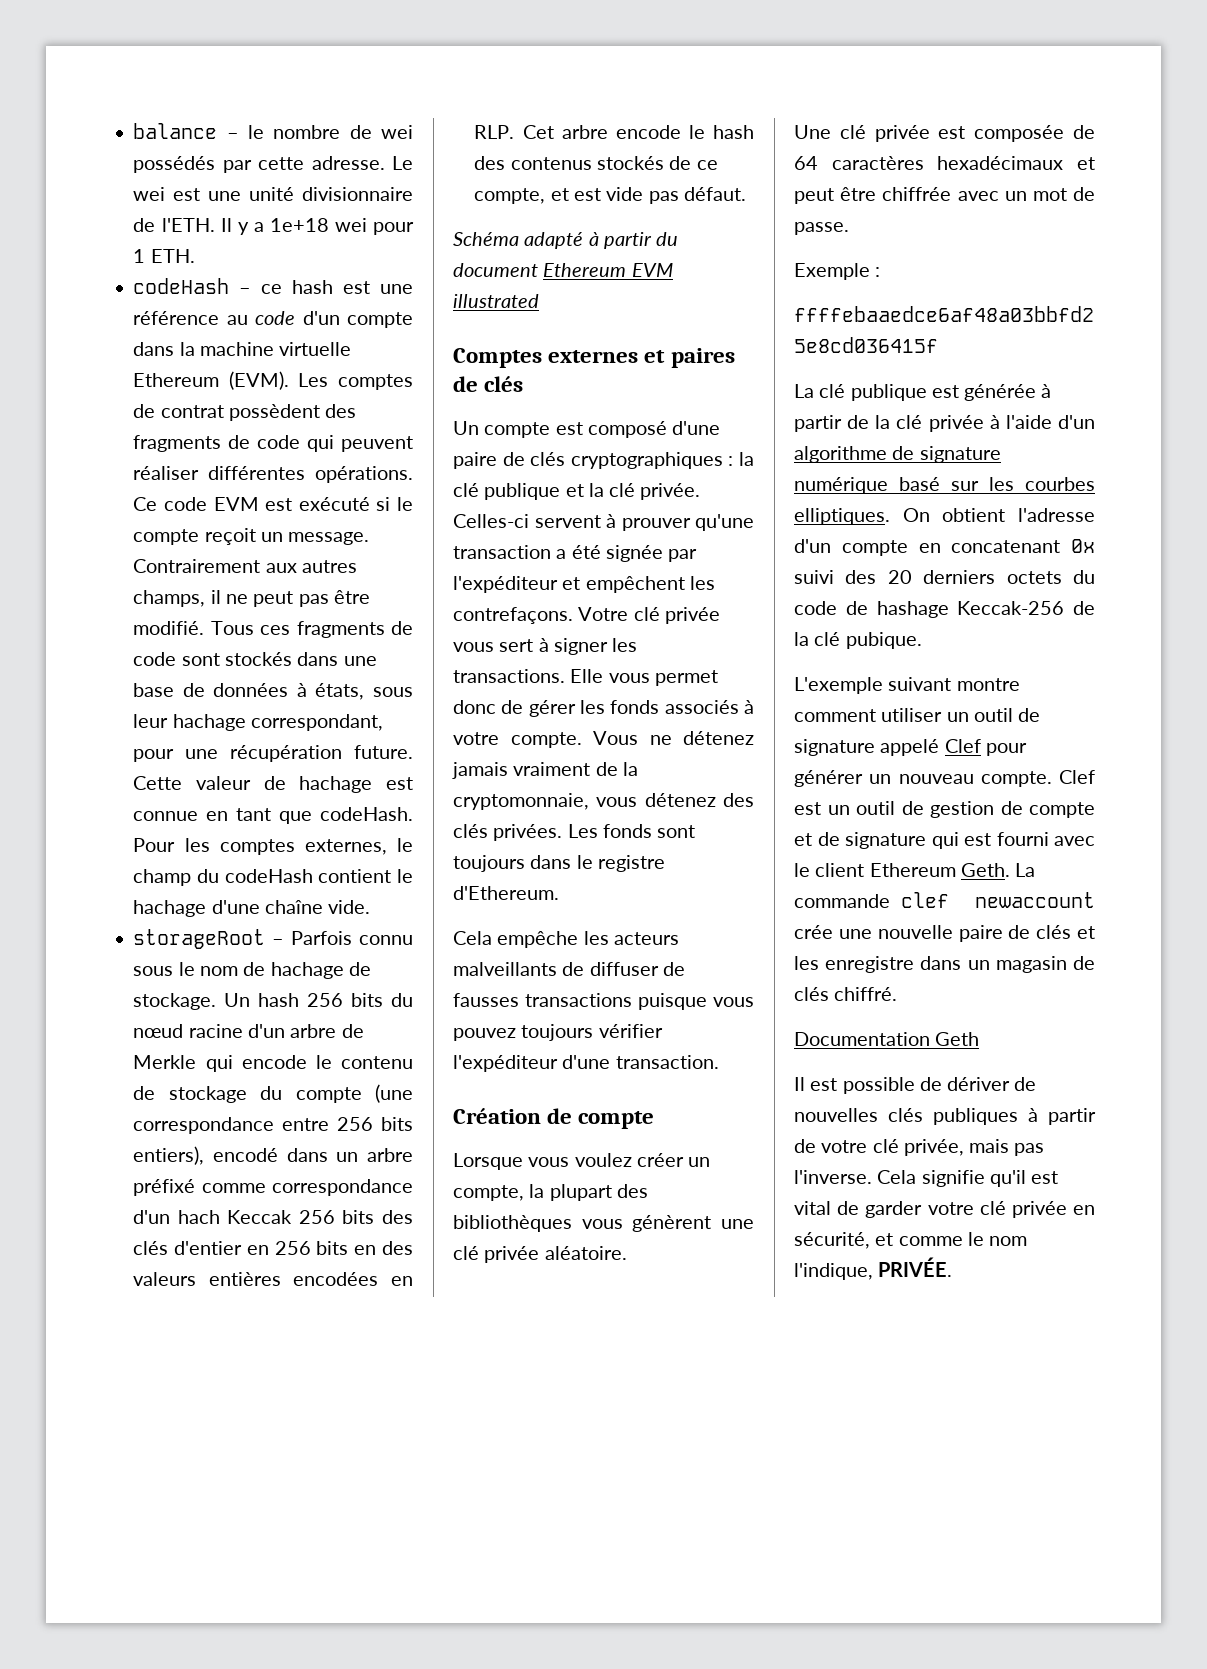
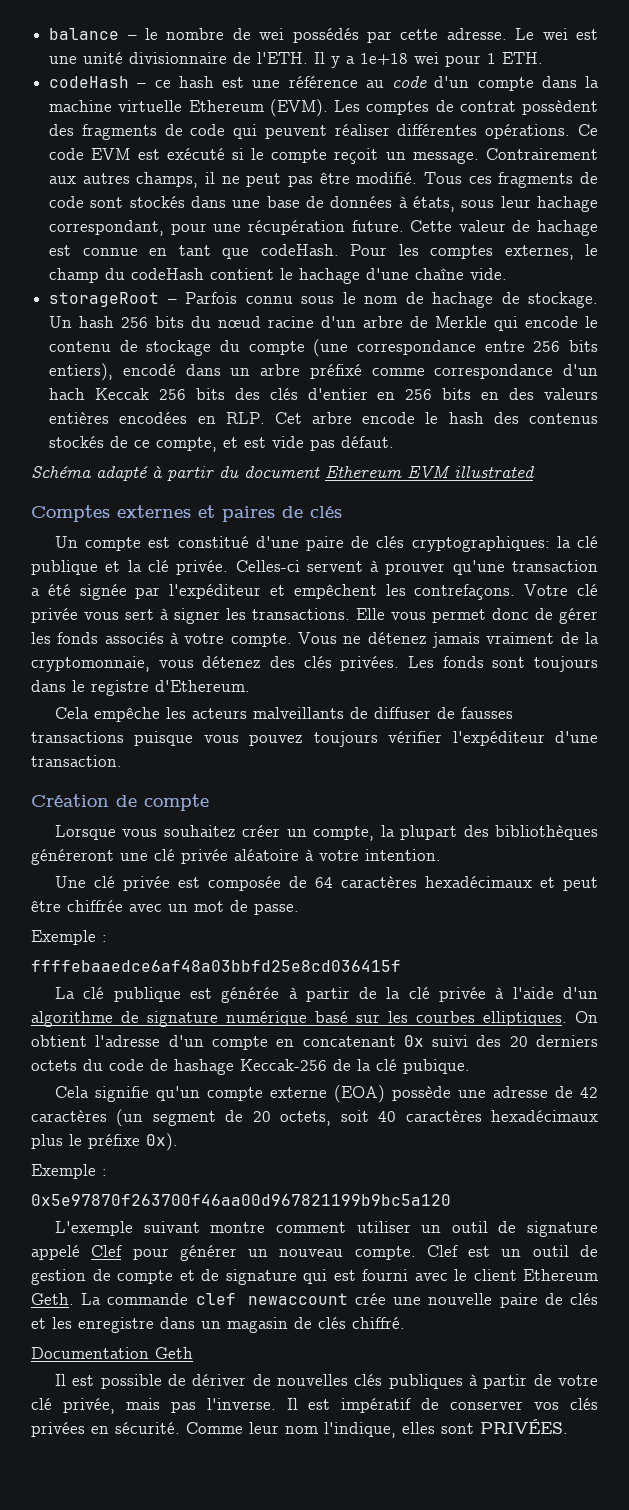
- Un compte est composé d'une paire de clés cryptographiques : la clé publique et la clé privée.
+ Un compte est constitué d'une paire de clés cryptographiques: la clé publique et la clé privée.
- Lorsque vous voulez créer un compte, la plupart des bibliothèques vous génèrent une clé privée aléatoire.
+ Lorsque vous souhaitez créer un compte, la plupart des bibliothèques généreront une clé privée aléatoire à votre intention.
+ Cela signifie qu'un compte externe (EOA) possède une adresse de 42 caractères (un segment de 20 octets, soit 40 caractères hexadécimaux plus le préfixe 0x).
+ Exemple :
+ 0x5e97870f263700f46aa00d967821199b9bc5a120
- Cela signifie qu'il est vital de garder votre clé privée en sécurité, et comme le nom l'indique, PRIVÉE.
+ Il est impératif de conserver vos clés privées en sécurité. Comme leur nom l'indique, elles sont PRIVÉES.

